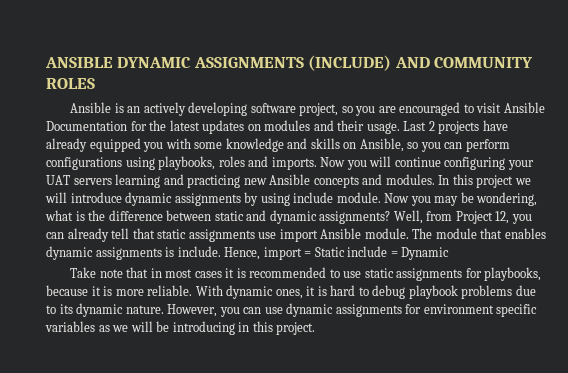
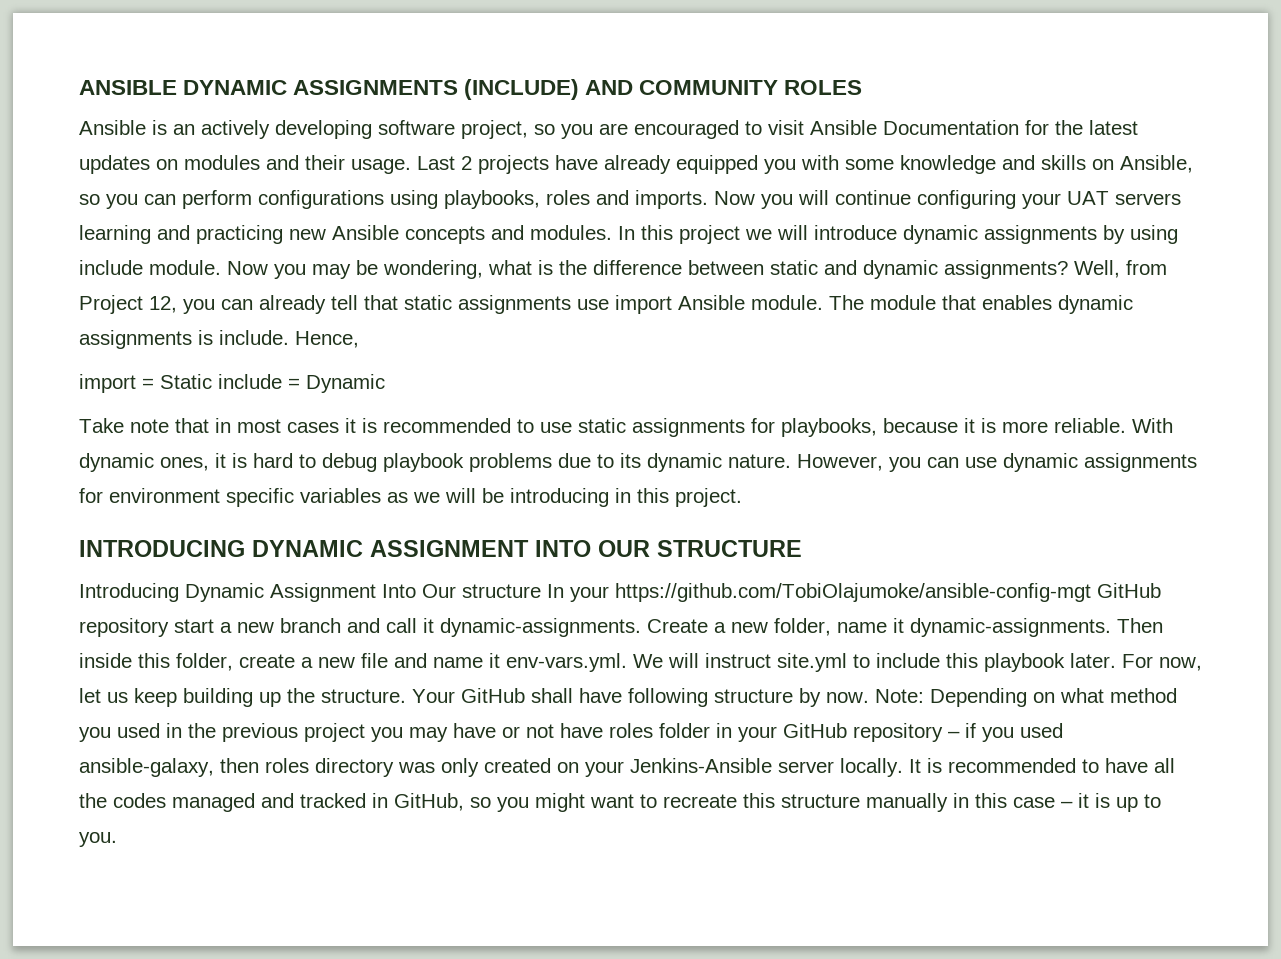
- Hence, import = Static include = Dynamic
+ Hence,
+ import = Static include = Dynamic
+ INTRODUCING DYNAMIC ASSIGNMENT INTO OUR STRUCTURE
+ Introducing Dynamic Assignment Into Our structure In your https://github.com/TobiOlajumoke/ansible-config-mgt GitHub repository start a new branch and call it dynamic-assignments. Create a new folder, name it dynamic-assignments. Then inside this folder, create a new file and name it env-vars.yml. We will instruct site.yml to include this playbook later. For now, let us keep building up the structure. Your GitHub shall have following structure by now. Note: Depending on what method you used in the previous project you may have or not have roles folder in your GitHub repository – if you used ansible-galaxy, then roles directory was only created on your Jenkins-Ansible server locally. It is recommended to have all the codes managed and tracked in GitHub, so you might want to recreate this structure manually in this case – it is up to you.

